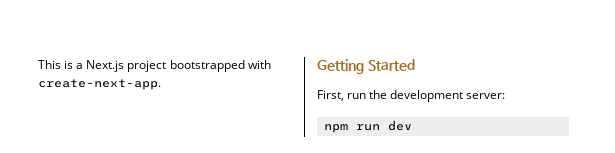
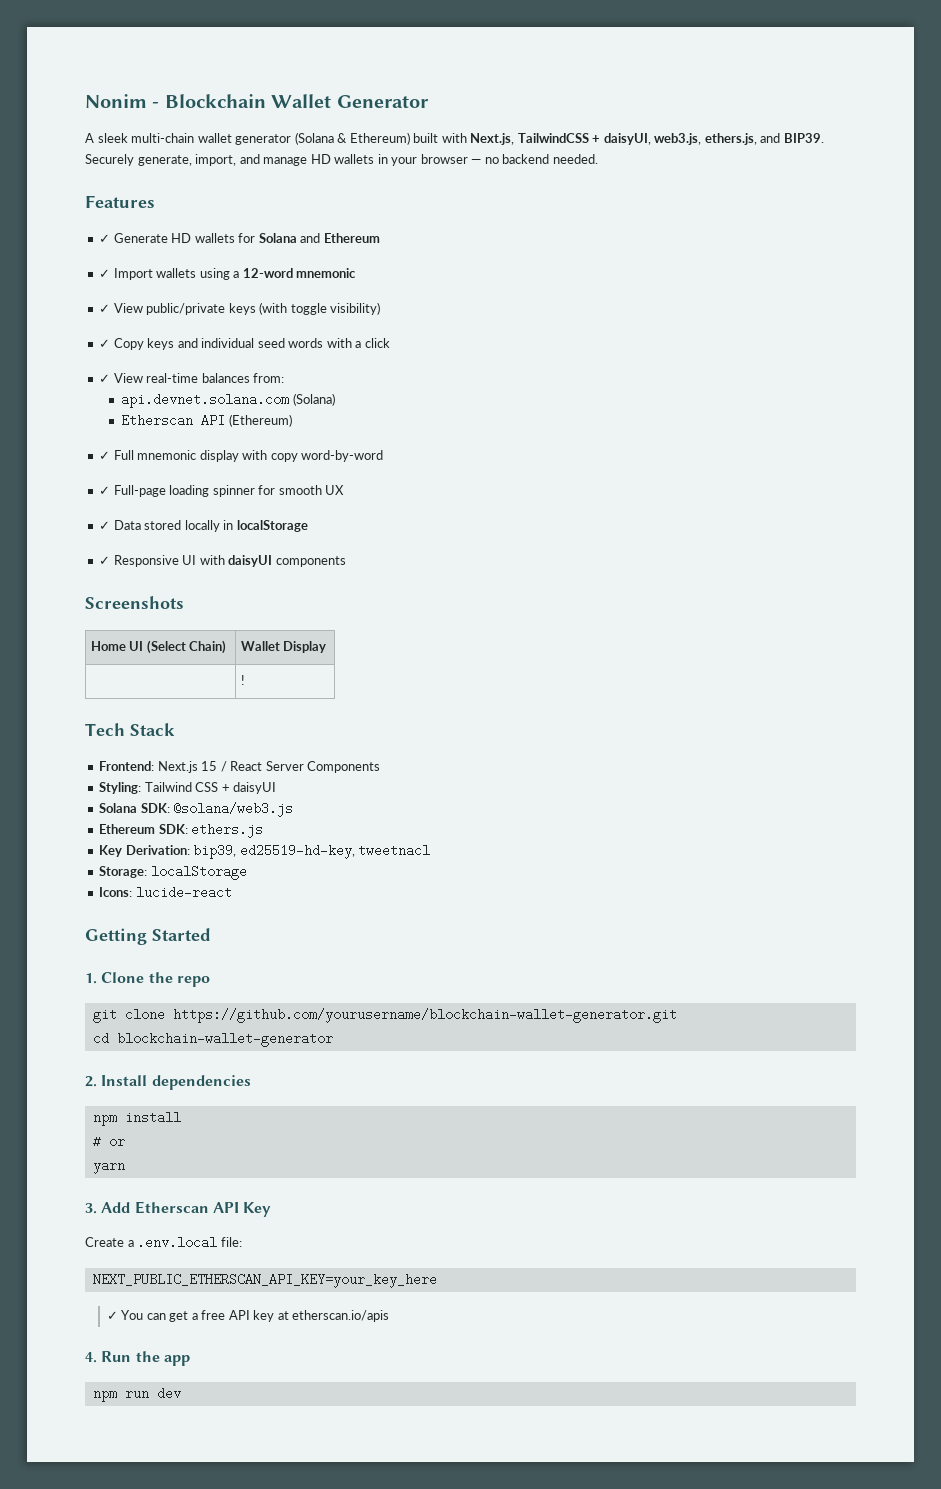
- This is a Next.js project bootstrapped with create-next-app.
+ Nonim - Blockchain Wallet Generator
+ A sleek multi-chain wallet generator (Solana & Ethereum) built with Next.js, TailwindCSS + daisyUI, web3.js, ethers.js, and BIP39. Securely generate, import, and manage HD wallets in your browser — no backend needed.
+ Features
+ ✓ Generate HD wallets for Solana and Ethereum
+ ✓ Import wallets using a 12-word mnemonic
+ ✓ View public/private keys (with toggle visibility)
+ ✓ Copy keys and individual seed words with a click
+ ✓ View real-time balances from:
+ api.devnet.solana.com (Solana)
+ Etherscan API (Ethereum)
+ ✓ Full mnemonic display with copy word-by-word
+ ✓ Full-page loading spinner for smooth UX
+ ✓ Data stored locally in localStorage
+ ✓ Responsive UI with daisyUI components
+ Screenshots
+ Home UI (Select Chain) | Wallet Display
+ | !
+ Tech Stack
+ Frontend: Next.js 15 / React Server Components
+ Styling: Tailwind CSS + daisyUI
+ Solana SDK: @solana/web3.js
+ Ethereum SDK: ethers.js
+ Key Derivation: bip39, ed25519-hd-key, tweetnacl
+ Storage: localStorage
+ Icons: lucide-react
  Getting Started
- First, run the development server:
+ 1. Clone the repo
+ git clone https://github.com/yourusername/blockchain-wallet-generator.git
+ cd blockchain-wallet-generator
+ 2. Install dependencies
+ npm install
+ # or
+ yarn
+ 3. Add Etherscan API Key
+ Create a .env.local file:
+ NEXT_PUBLIC_ETHERSCAN_API_KEY=your_key_here
+ ✓ You can get a free API key at etherscan.io/apis
+ 4. Run the app

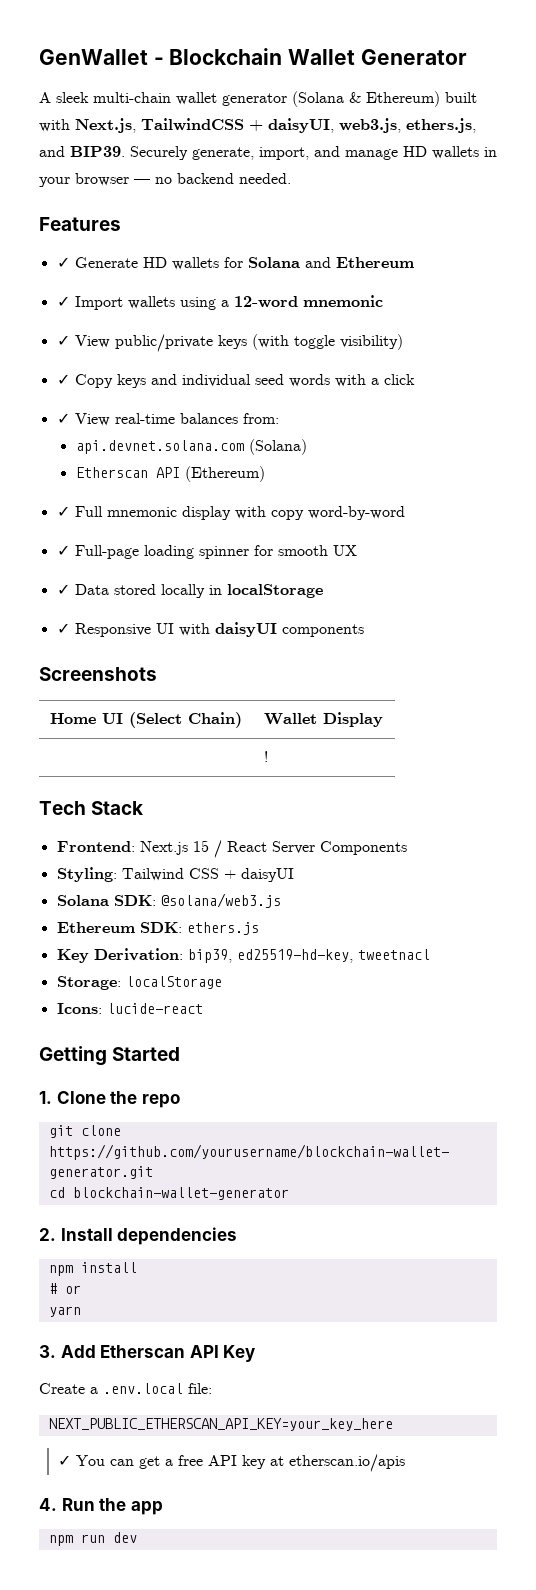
- Nonim - Blockchain Wallet Generator
+ GenWallet - Blockchain Wallet Generator

